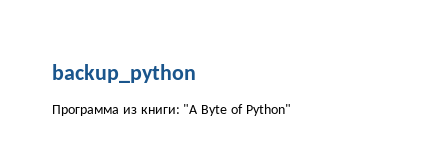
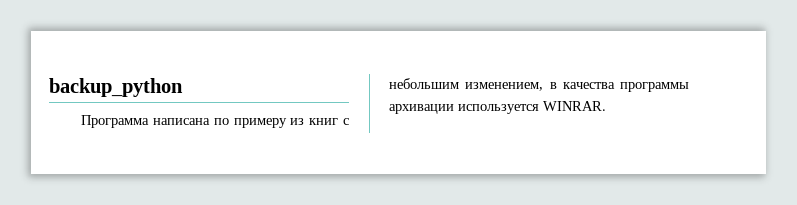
- Программа из книги: "A Byte of Python"
+ Программа написана по примеру из книг с небольшим изменением, в качества программы архивации используется WINRAR.

